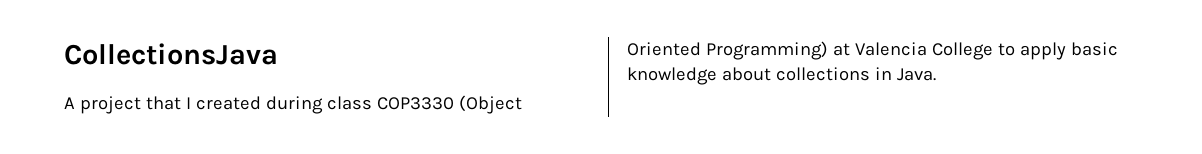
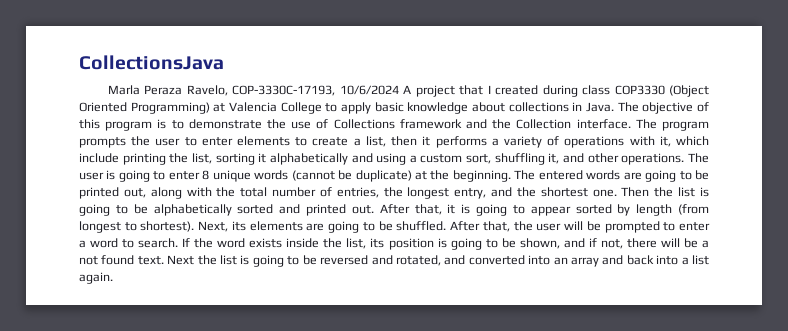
- A project that I created during class COP3330 (Object Oriented Programming) at Valencia College to apply basic knowledge about collections in Java.
+ Marla Peraza Ravelo, COP-3330C-17193, 10/6/2024 A project that I created during class COP3330 (Object Oriented Programming) at Valencia College to apply basic knowledge about collections in Java.
+ The objective of this program is to demonstrate the use of Collections framework and the Collection interface. The program prompts the user to enter elements to create a list, then it performs a variety of operations with it, which include printing the list, sorting it alphabetically and using a custom sort, shuffling it, and other operations. The user is going to enter 8 unique words (cannot be duplicate) at the beginning. The entered words are going to be printed out, along with the total number of entries, the longest entry, and the shortest one. Then the list is going to be alphabetically sorted and printed out. After that, it is going to appear sorted by length (from longest to shortest). Next, its elements are going to be shuffled. After that, the user will be prompted to enter a word to search. If the word exists inside the list, its position is going to be shown, and if not, there will be a not found text. Next the list is going to be reversed and rotated, and converted into an array and back into a list again.

